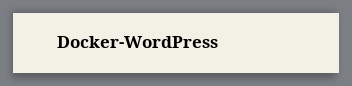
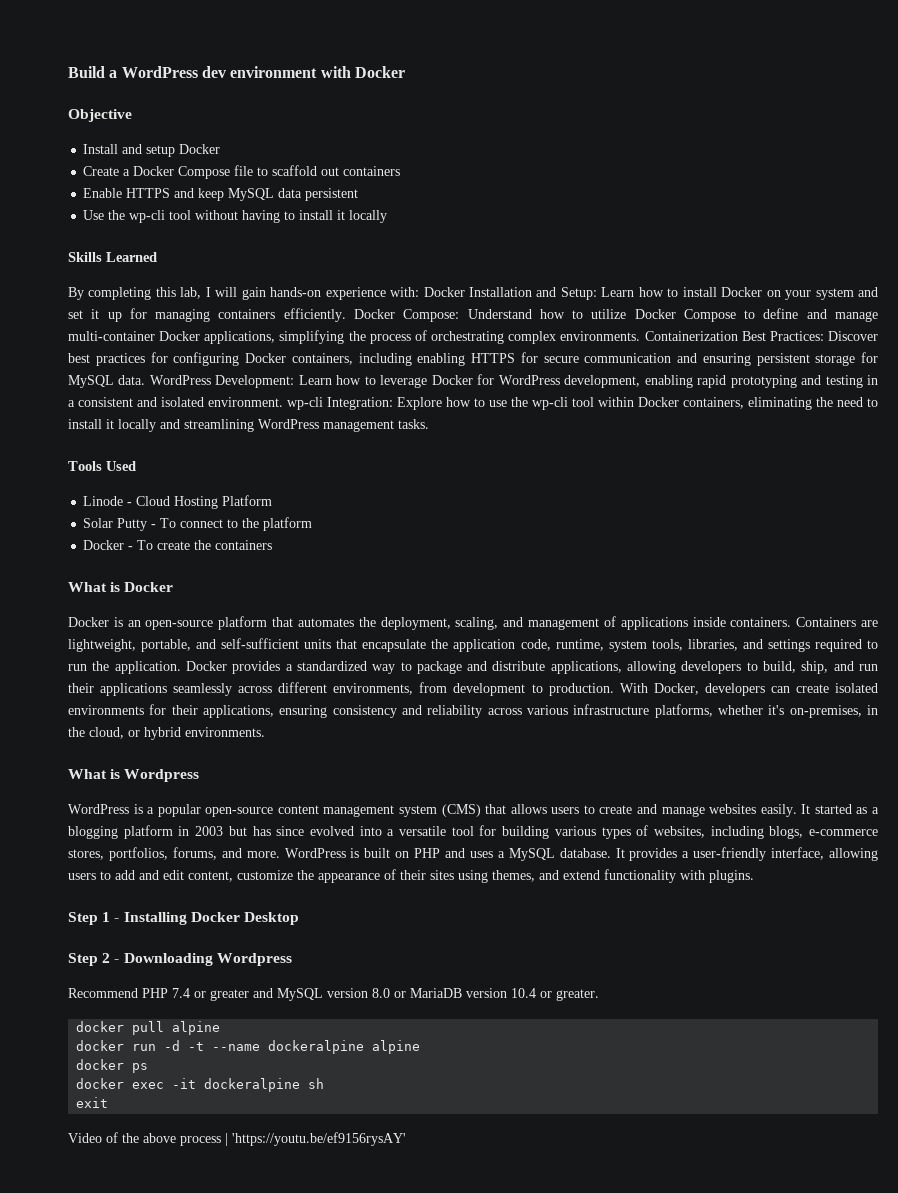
- Docker-WordPress
+ Build a WordPress dev environment with Docker
+ Objective
+ Install and setup Docker
+ Create a Docker Compose file to scaffold out containers
+ Enable HTTPS and keep MySQL data persistent
+ Use the wp-cli tool without having to install it locally
+ Skills Learned
+ By completing this lab, I will gain hands-on experience with: Docker Installation and Setup: Learn how to install Docker on your system and set it up for managing containers efficiently. Docker Compose: Understand how to utilize Docker Compose to define and manage multi-container Docker applications, simplifying the process of orchestrating complex environments. Containerization Best Practices: Discover best practices for configuring Docker containers, including enabling HTTPS for secure communication and ensuring persistent storage for MySQL data. WordPress Development: Learn how to leverage Docker for WordPress development, enabling rapid prototyping and testing in a consistent and isolated environment. wp-cli Integration: Explore how to use the wp-cli tool within Docker containers, eliminating the need to install it locally and streamlining WordPress management tasks.
+ Tools Used
+ Linode - Cloud Hosting Platform
+ Solar Putty - To connect to the platform
+ Docker - To create the containers
+ What is Docker
+ Docker is an open-source platform that automates the deployment, scaling, and management of applications inside containers. Containers are lightweight, portable, and self-sufficient units that encapsulate the application code, runtime, system tools, libraries, and settings required to run the application. Docker provides a standardized way to package and distribute applications, allowing developers to build, ship, and run their applications seamlessly across different environments, from development to production. With Docker, developers can create isolated environments for their applications, ensuring consistency and reliability across various infrastructure platforms, whether it's on-premises, in the cloud, or hybrid environments.
+ What is Wordpress
+ WordPress is a popular open-source content management system (CMS) that allows users to create and manage websites easily. It started as a blogging platform in 2003 but has since evolved into a versatile tool for building various types of websites, including blogs, e-commerce stores, portfolios, forums, and more. WordPress is built on PHP and uses a MySQL database. It provides a user-friendly interface, allowing users to add and edit content, customize the appearance of their sites using themes, and extend functionality with plugins.
+ Step 1 - Installing Docker Desktop
+ Step 2 - Downloading Wordpress
+ Recommend PHP 7.4 or greater and MySQL version 8.0 or MariaDB version 10.4 or greater.
+ docker pull alpine
+ docker run -d -t --name dockeralpine alpine
+ docker ps
+ docker exec -it dockeralpine sh
+ exit
+ Video of the above process | 'https://youtu.be/ef9156rysAY'

